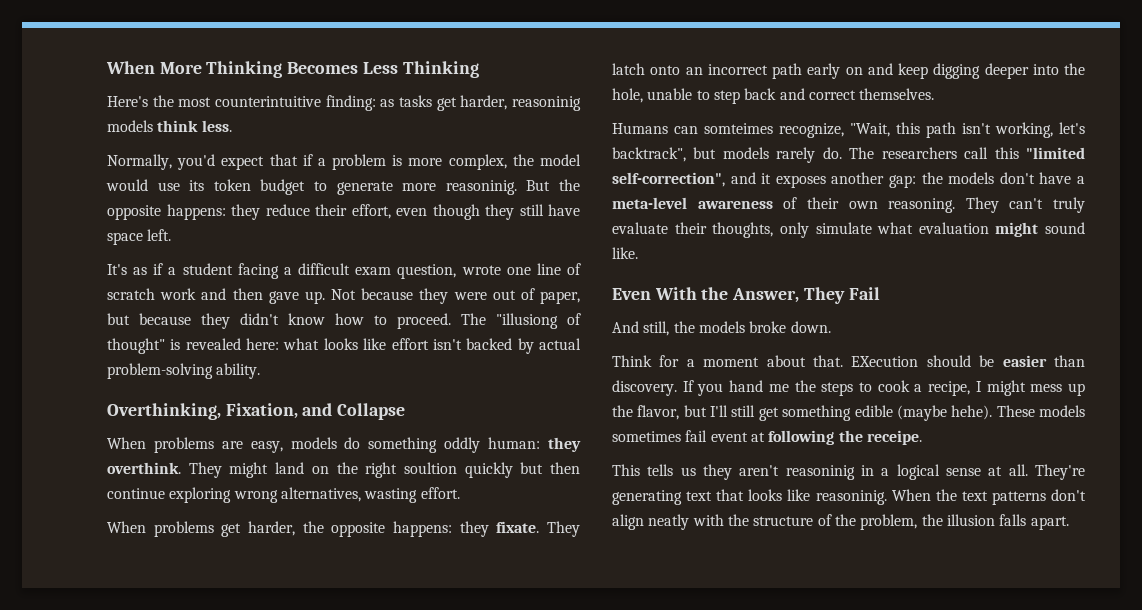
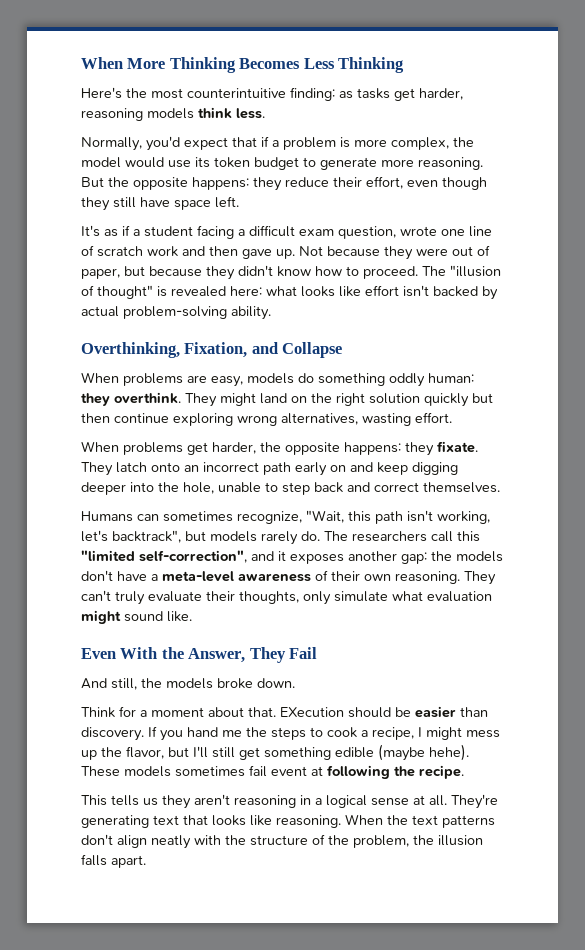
- Here's the most counterintuitive finding: as tasks get harder, reasoninig models think less.
+ Here's the most counterintuitive finding: as tasks get harder, reasoning models think less.
- Normally, you'd expect that if a problem is more complex, the model would use its token budget to generate more reasoninig.
+ Normally, you'd expect that if a problem is more complex, the model would use its token budget to generate more reasoning.
- The "illusiong of thought" is revealed here: what looks like effort isn't backed by actual problem-solving ability.
+ The "illusion of thought" is revealed here: what looks like effort isn't backed by actual problem-solving ability.
- They might land on the right soultion quickly but then continue exploring wrong alternatives, wasting effort.
+ They might land on the right solution quickly but then continue exploring wrong alternatives, wasting effort.
- Humans can somteimes recognize, "Wait, this path isn't working, let's backtrack", but models rarely do.
+ Humans can sometimes recognize, "Wait, this path isn't working, let's backtrack", but models rarely do.
- These models sometimes fail event at following the receipe.
+ These models sometimes fail event at following the recipe.
- This tells us they aren't reasoninig in a logical sense at all.
+ This tells us they aren't reasoning in a logical sense at all.
- They're generating text that looks like reasoninig.
+ They're generating text that looks like reasoning.

